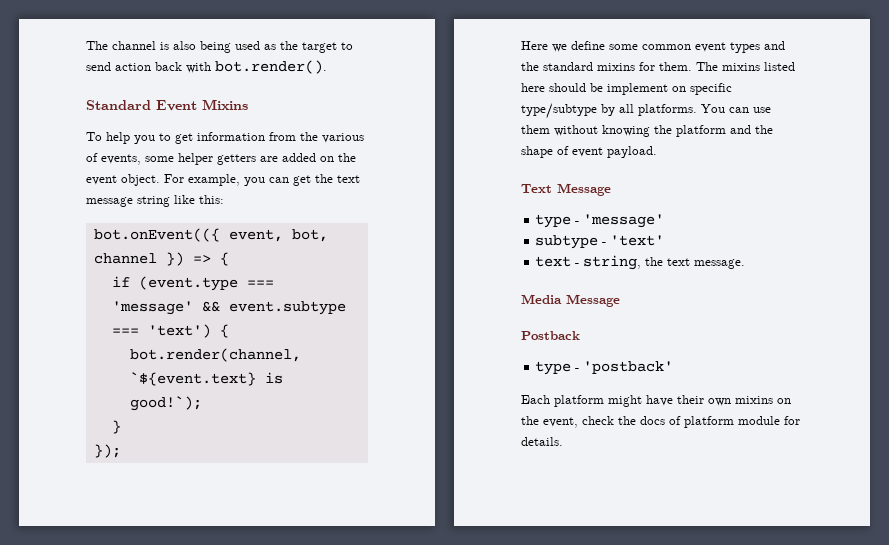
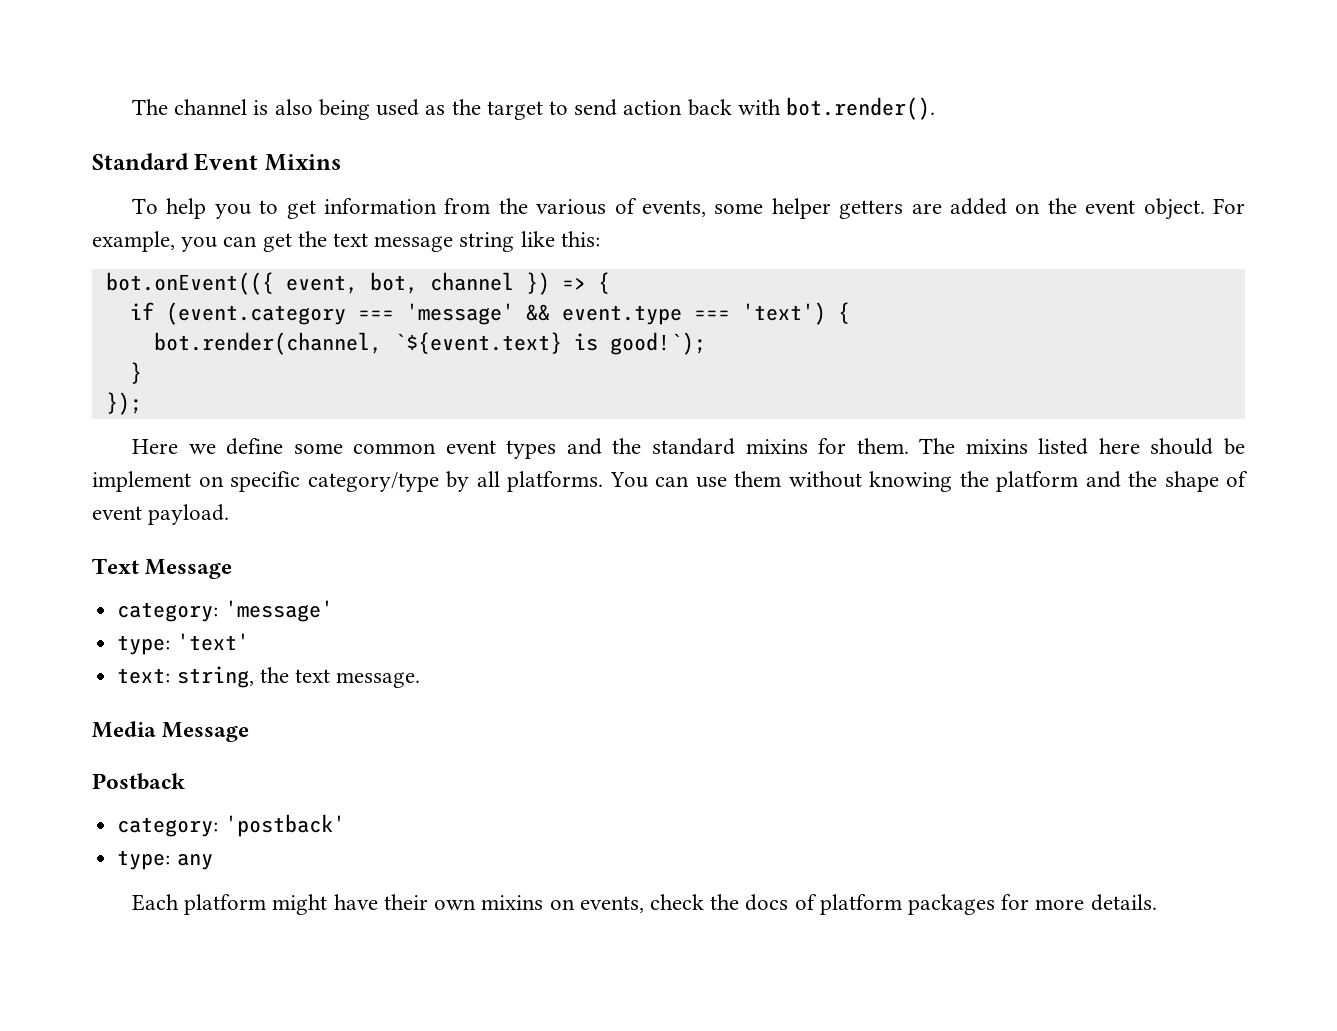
- if (event.type === 'message' && event.subtype === 'text') {
+ if (event.category === 'message' && event.type === 'text') {
- The mixins listed here should be implement on specific type/subtype by all platforms.
+ The mixins listed here should be implement on specific category/type by all platforms.
- type - 'message'
+ category: 'message'
- subtype - 'text'
+ type: 'text'
- text - string, the text message.
+ text: string, the text message.
- type - 'postback'
+ category: 'postback'
+ type: any
- Each platform might have their own mixins on the event, check the docs of platform module for details.
+ Each platform might have their own mixins on events, check the docs of platform packages for more details.

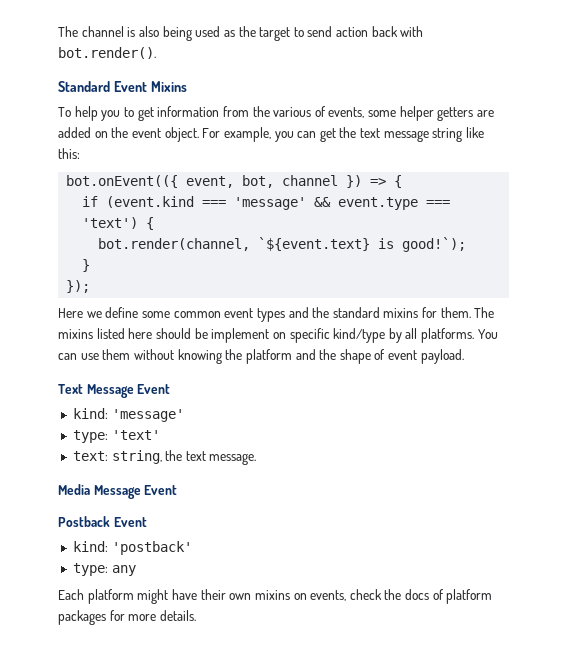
- if (event.category === 'message' && event.type === 'text') {
+ if (event.kind === 'message' && event.type === 'text') {
- The mixins listed here should be implement on specific category/type by all platforms.
+ The mixins listed here should be implement on specific kind/type by all platforms.
- Text Message
- category: 'message'
+ Text Message Event
+ kind: 'message'
- Media Message
+ Media Message Event
- Postback
- category: 'postback'
+ Postback Event
+ kind: 'postback'

